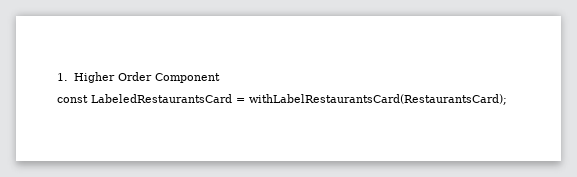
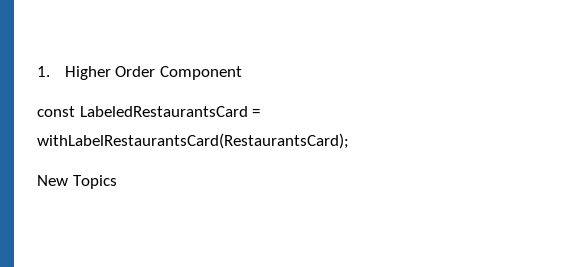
+ New Topics

